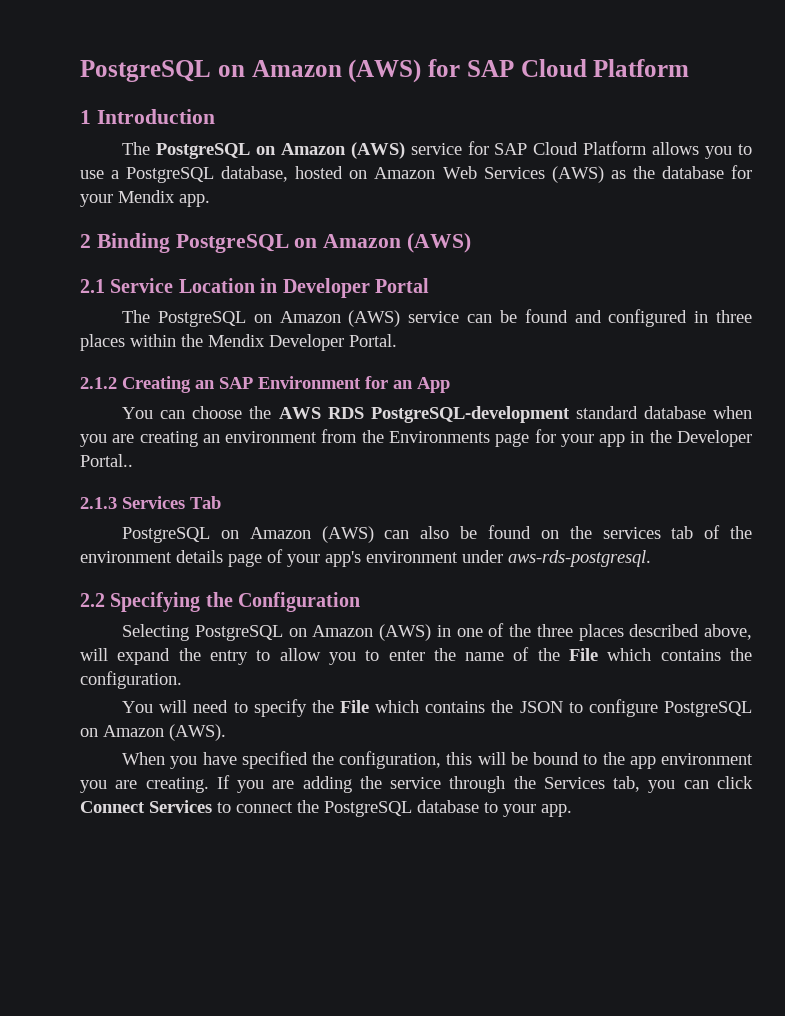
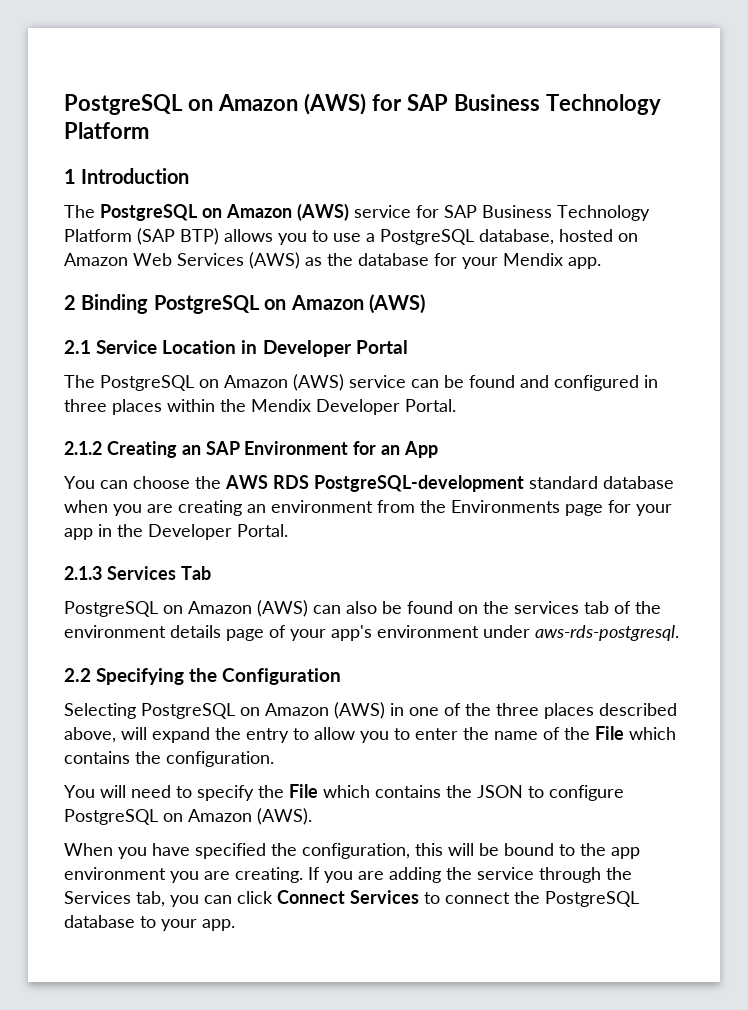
- PostgreSQL on Amazon (AWS) for SAP Cloud Platform
+ PostgreSQL on Amazon (AWS) for SAP Business Technology Platform
- The PostgreSQL on Amazon (AWS) service for SAP Cloud Platform allows you to use a PostgreSQL database, hosted on Amazon Web Services (AWS) as the database for your Mendix app.
+ The PostgreSQL on Amazon (AWS) service for SAP Business Technology Platform (SAP BTP) allows you to use a PostgreSQL database, hosted on Amazon Web Services (AWS) as the database for your Mendix app.
- You can choose the AWS RDS PostgreSQL-development standard database when you are creating an environment from the Environments page for your app in the Developer Portal..
+ You can choose the AWS RDS PostgreSQL-development standard database when you are creating an environment from the Environments page for your app in the Developer Portal.

